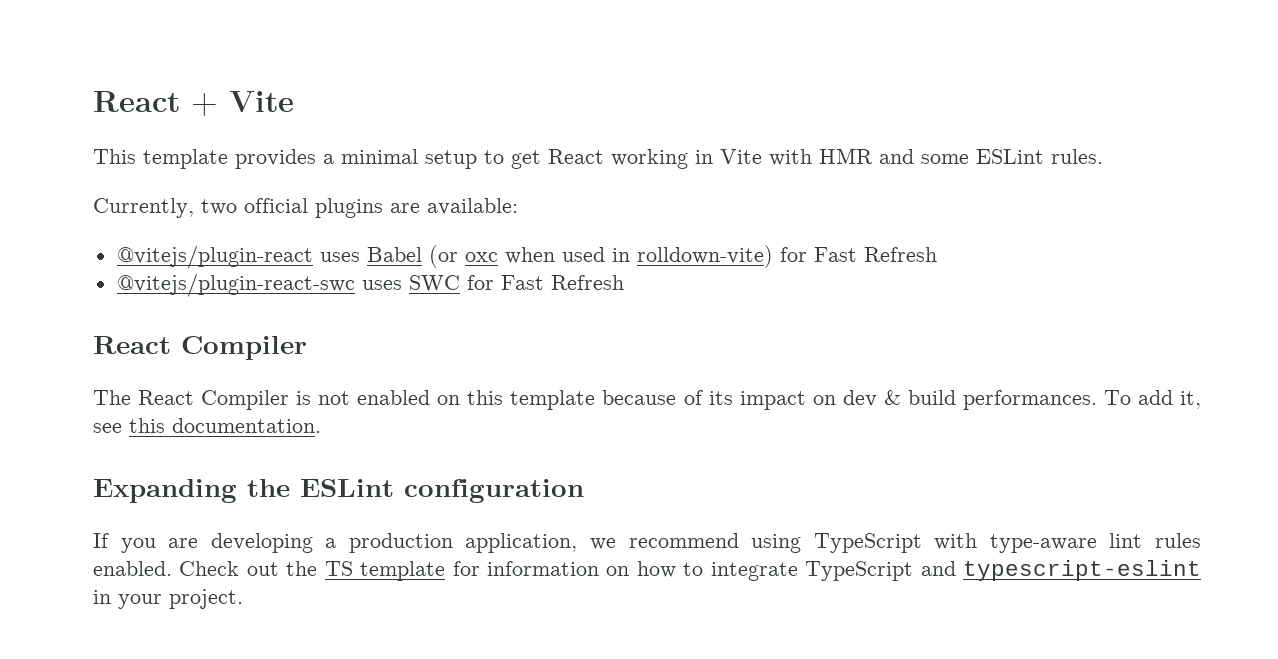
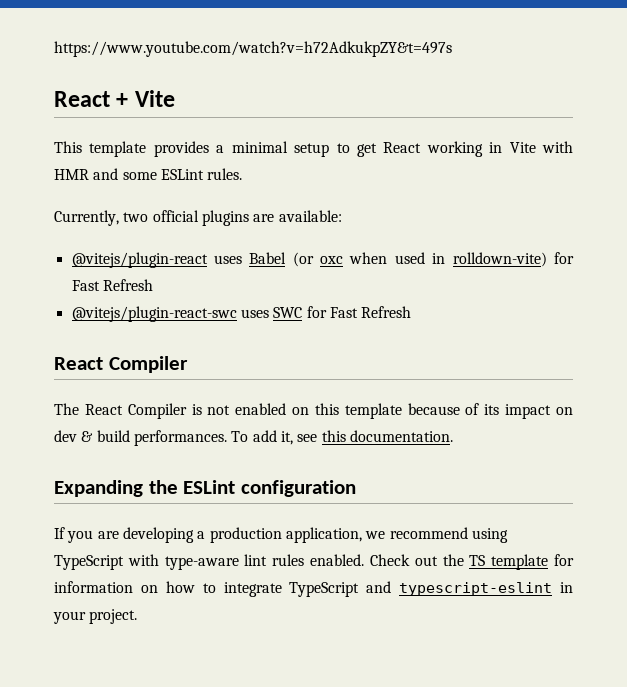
+ https://www.youtube.com/watch?v=h72AdkukpZY&t=497s

